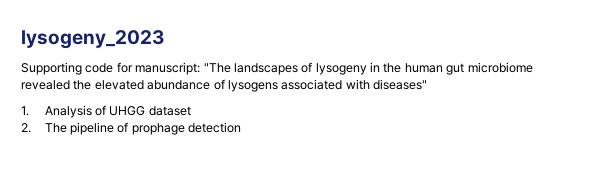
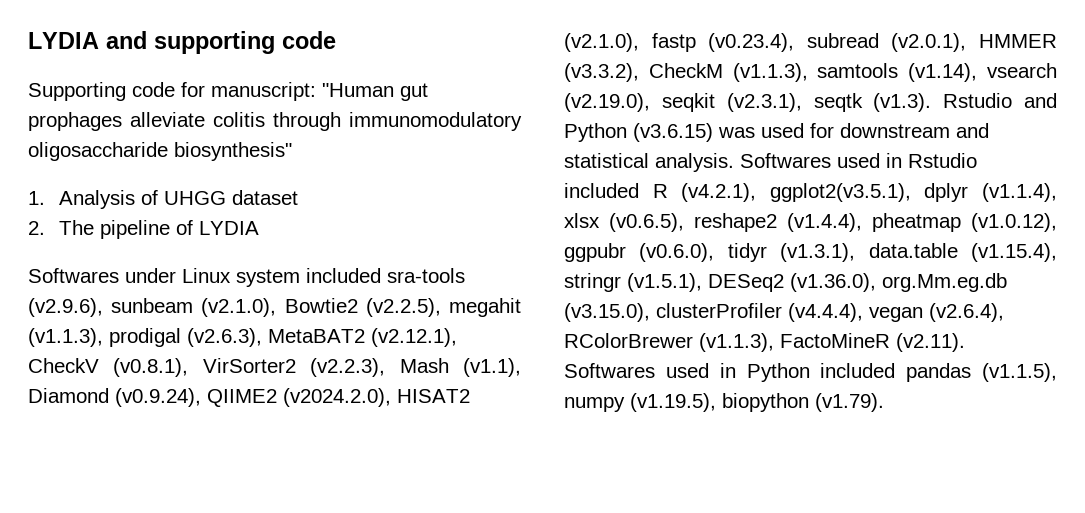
- lysogeny_2023
+ LYDIA and supporting code
- Supporting code for manuscript: "The landscapes of lysogeny in the human gut microbiome revealed the elevated abundance of lysogens associated with diseases"
+ Supporting code for manuscript: "Human gut prophages alleviate colitis through immunomodulatory oligosaccharide biosynthesis"
- 2. The pipeline of prophage detection
+ 2. The pipeline of LYDIA
+ Softwares under Linux system included sra-tools (v2.9.6), sunbeam (v2.1.0), Bowtie2 (v2.2.5), megahit (v1.1.3), prodigal (v2.6.3), MetaBAT2 (v2.12.1), CheckV (v0.8.1), VirSorter2 (v2.2.3), Mash (v1.1), Diamond (v0.9.24), QIIME2 (v2024.2.0), HISAT2 (v2.1.0), fastp (v0.23.4), subread (v2.0.1), HMMER (v3.3.2), CheckM (v1.1.3), samtools (v1.14), vsearch (v2.19.0), seqkit (v2.3.1), seqtk (v1.3). Rstudio and Python (v3.6.15) was used for downstream and statistical analysis. Softwares used in Rstudio included R (v4.2.1), ggplot2(v3.5.1), dplyr (v1.1.4), xlsx (v0.6.5), reshape2 (v1.4.4), pheatmap (v1.0.12), ggpubr (v0.6.0), tidyr (v1.3.1), data.table (v1.15.4), stringr (v1.5.1), DESeq2 (v1.36.0), org.Mm.eg.db (v3.15.0), clusterProfiler (v4.4.4), vegan (v2.6.4), RColorBrewer (v1.1.3), FactoMineR (v2.11). Softwares used in Python included pandas (v1.1.5), numpy (v1.19.5), biopython (v1.79).

